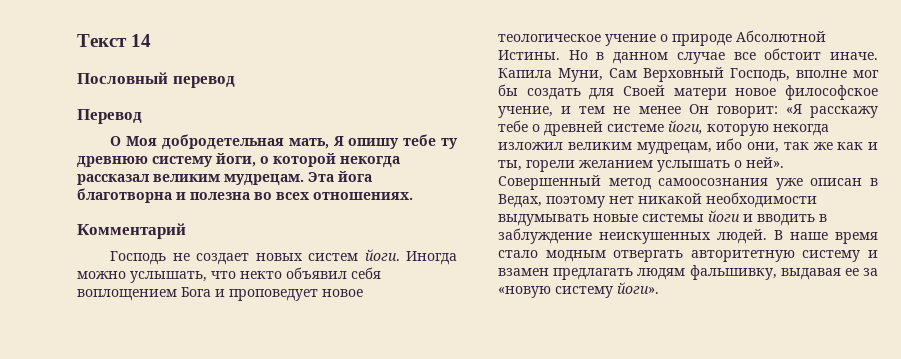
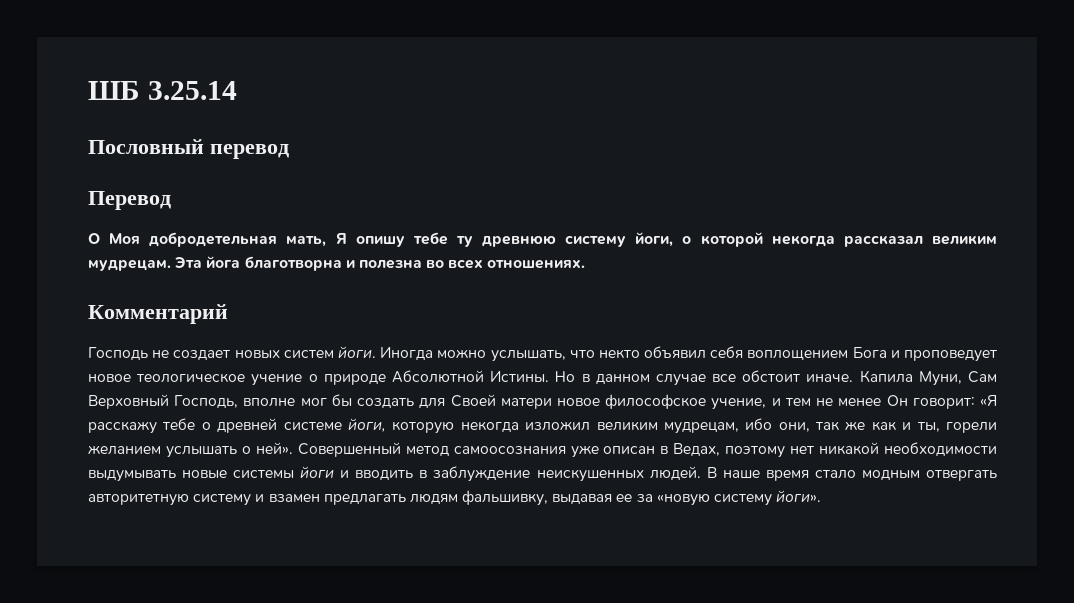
- Текст 14
+ ШБ 3.25.14

